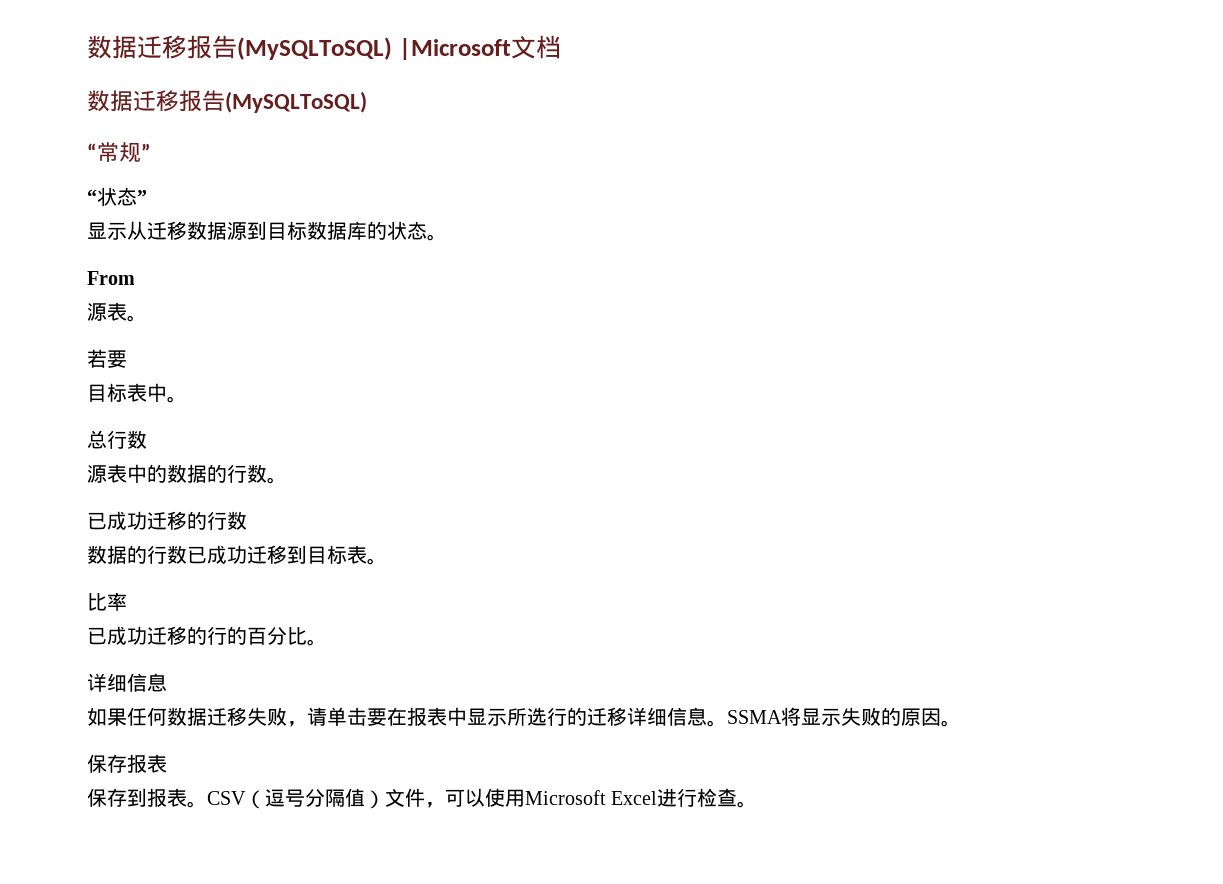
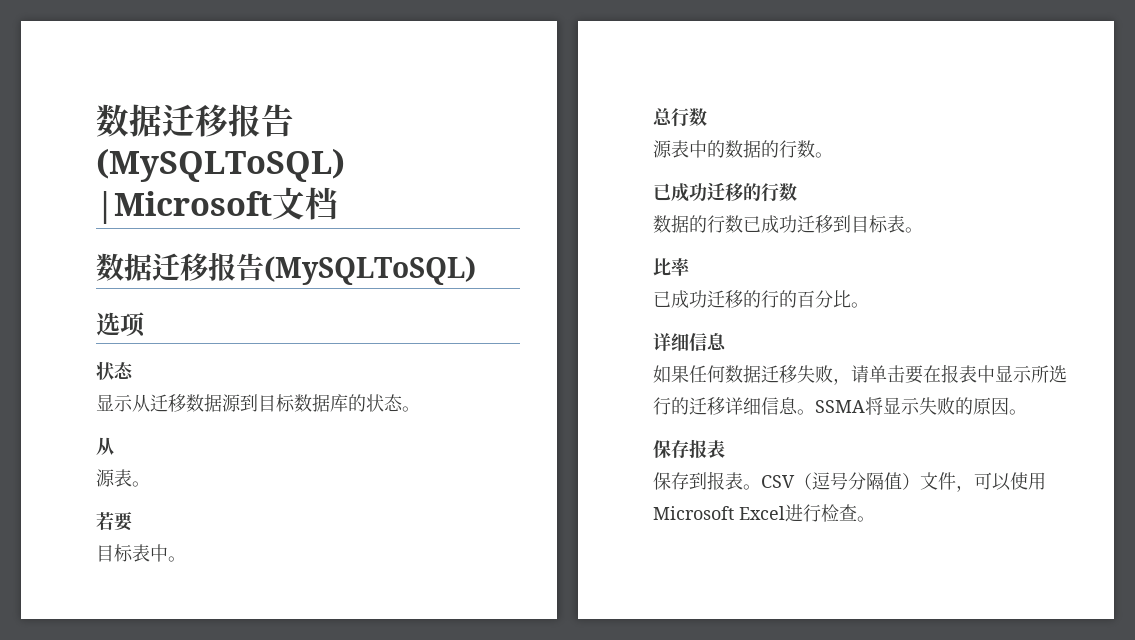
- “常规”
- “状态”
+ 选项
+ 状态
  显示从迁移数据源到目标数据库的状态。
- From
+ 从

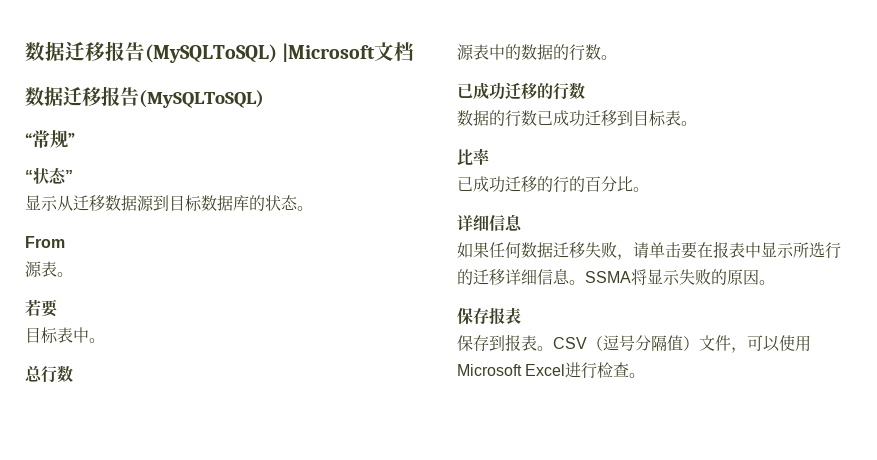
- 选项
- 状态
+ “常规”
+ “状态”
  显示从迁移数据源到目标数据库的状态。
- 从
+ From

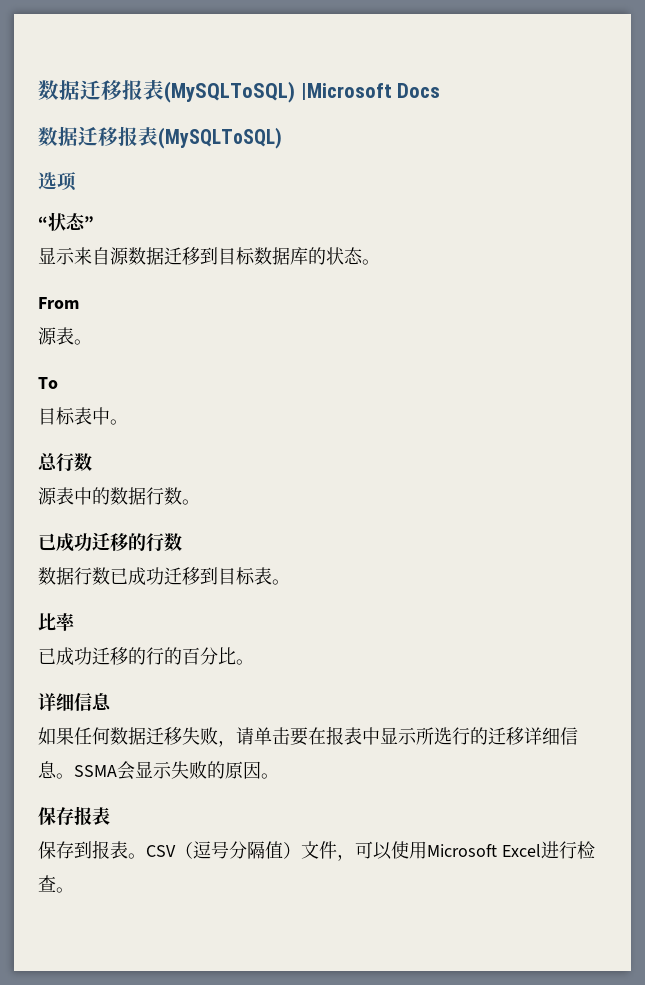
- 数据迁移报告(MySQLToSQL) |Microsoft文档
- 数据迁移报告(MySQLToSQL)
+ 数据迁移报表(MySQLToSQL) |Microsoft Docs
+ 数据迁移报表(MySQLToSQL)
- “常规”
+ 选项
- 显示从迁移数据源到目标数据库的状态。
+ 显示来自源数据迁移到目标数据库的状态。
- 若要
+ To
- 源表中的数据的行数。
+ 源表中的数据行数。
- 数据的行数已成功迁移到目标表。
+ 数据行数已成功迁移到目标表。
- SSMA将显示失败的原因。
+ SSMA会显示失败的原因。

